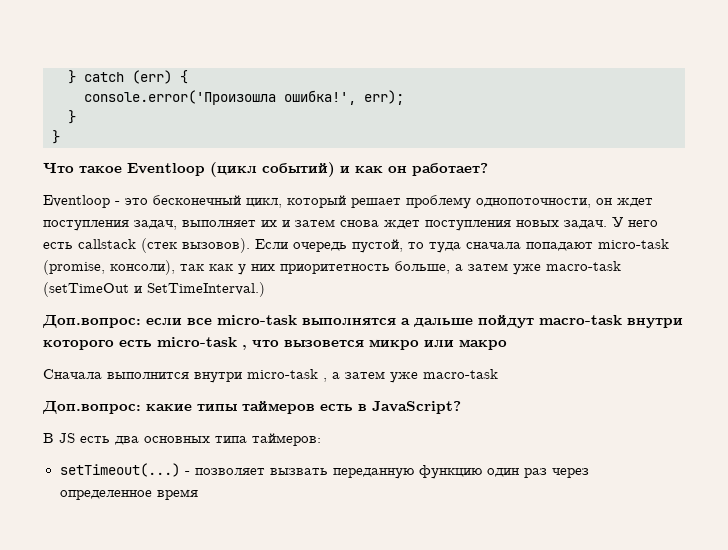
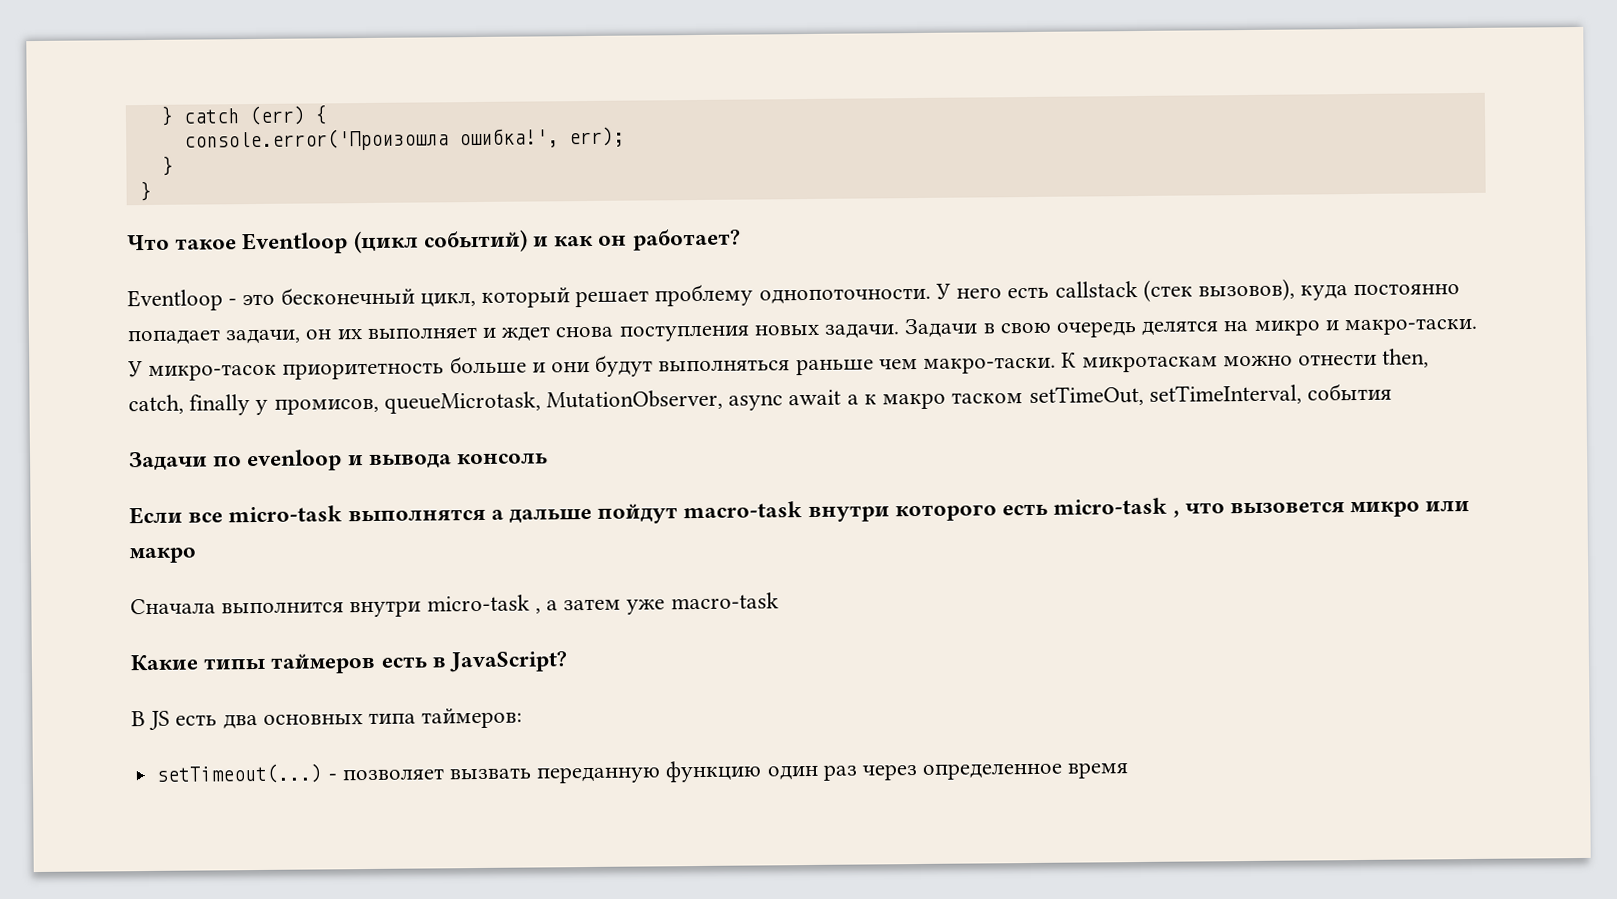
- Eventloop - это бесконечный цикл, который решает проблему однопоточности, он ждет поступления задач, выполняет их и затем снова ждет поступления новых задач.
+ Eventloop - это бесконечный цикл, который решает проблему однопоточности.
- У него есть callstack (стек вызовов). Если очередь пустой, то туда сначала попадают micro-task (promise, консоли), так как у них приоритетность больше, а затем уже macro-task (setTimeOut и SetTimeInterval.)
- Доп.вопрос: если все micro-task выполнятся а дальше пойдут macro-task внутри которого есть micro-task , что вызовется микро или макро
+ У него есть callstack (стек вызовов), куда постоянно попадает задачи, он их выполняет и ждет снова поступления новых задачи. Задачи в свою очередь делятся на микро и макро-таски. У микро-тасок приоритетность больше и они будут выполняться раньше чем макро-таски. К микротаскам можно отнести then, catch, finally у промисов, queueMicrotask, MutationObserver, async await а к макро таском setTimeOut, setTimeInterval, события
+ Задачи по evenloop и вывода консоль
+ Если все micro-task выполнятся а дальше пойдут macro-task внутри которого есть micro-task , что вызовется микро или макро
- Доп.вопрос: какие типы таймеров есть в JavaScript?
+ Какие типы таймеров есть в JavaScript?

